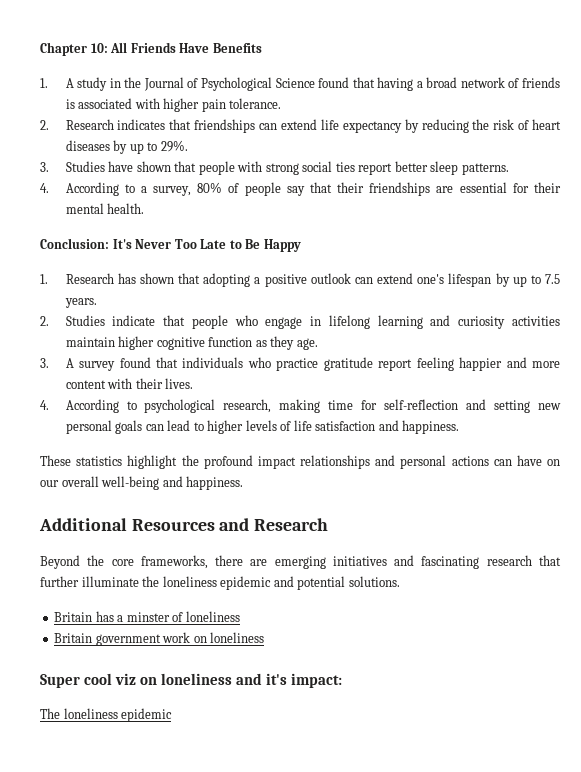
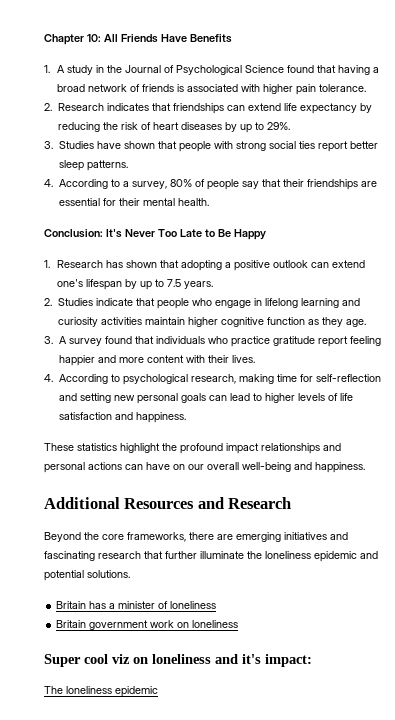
- Britain has a minster of loneliness
+ Britain has a minister of loneliness

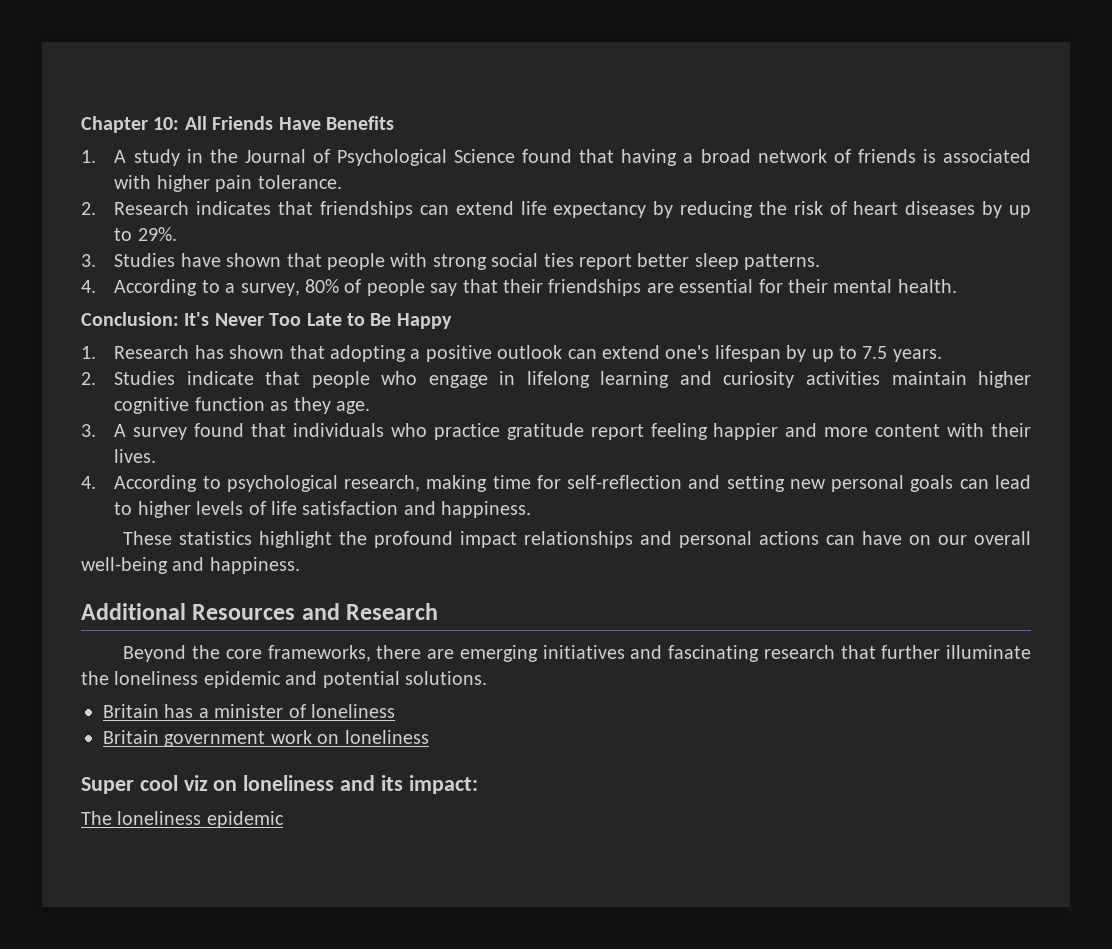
- Super cool viz on loneliness and it's impact:
+ Super cool viz on loneliness and its impact:

